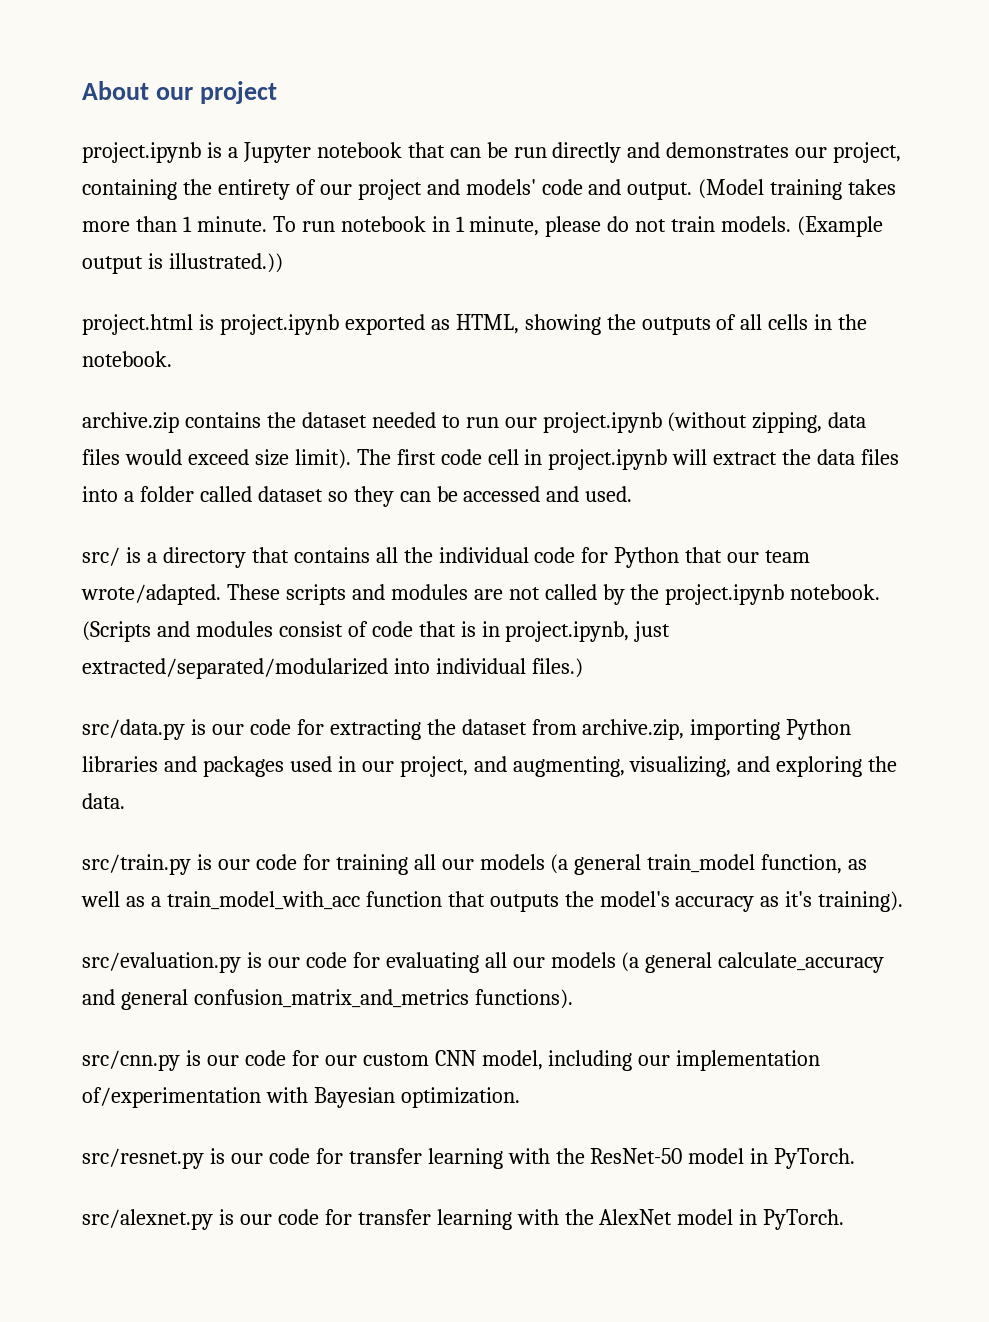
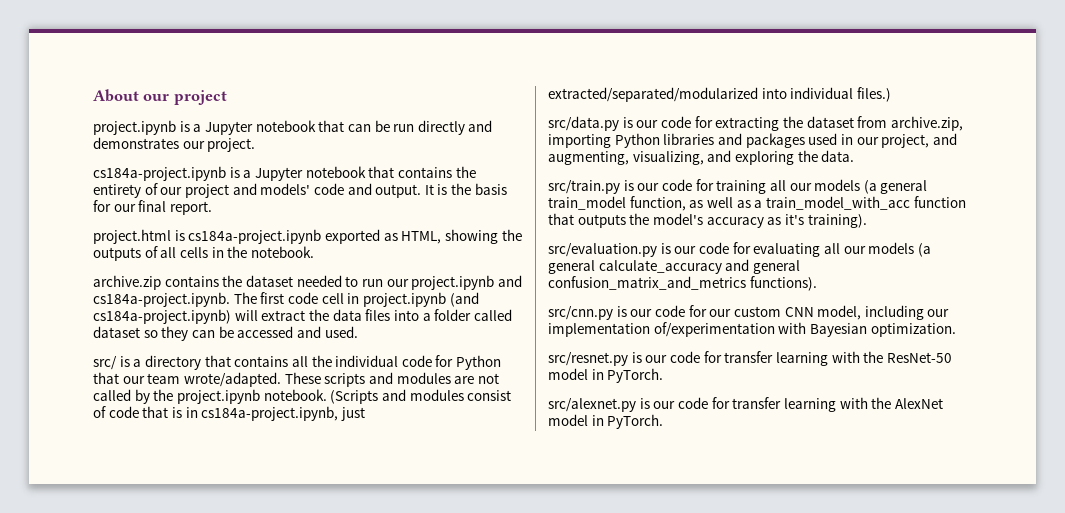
- project.ipynb is a Jupyter notebook that can be run directly and demonstrates our project, containing the entirety of our project and models' code and output.
+ project.ipynb is a Jupyter notebook that can be run directly and demonstrates our project.
+ cs184a-project.ipynb is a Jupyter notebook that contains the entirety of our project and models' code and output.
- (Model training takes more than 1 minute. To run notebook in 1 minute, please do not train models. (Example output is illustrated.))
+ It is the basis for our final report.
- project.html is project.ipynb exported as HTML, showing the outputs of all cells in the notebook.
+ project.html is cs184a-project.ipynb exported as HTML, showing the outputs of all cells in the notebook.
- archive.zip contains the dataset needed to run our project.ipynb (without zipping, data files would exceed size limit). The first code cell in project.ipynb will extract the data files into a folder called dataset so they can be accessed and used.
+ archive.zip contains the dataset needed to run our project.ipynb and cs184a-project.ipynb. The first code cell in project.ipynb (and cs184a-project.ipynb) will extract the data files into a folder called dataset so they can be accessed and used.
- (Scripts and modules consist of code that is in project.ipynb, just extracted/separated/modularized into individual files.)
+ (Scripts and modules consist of code that is in cs184a-project.ipynb, just extracted/separated/modularized into individual files.)

